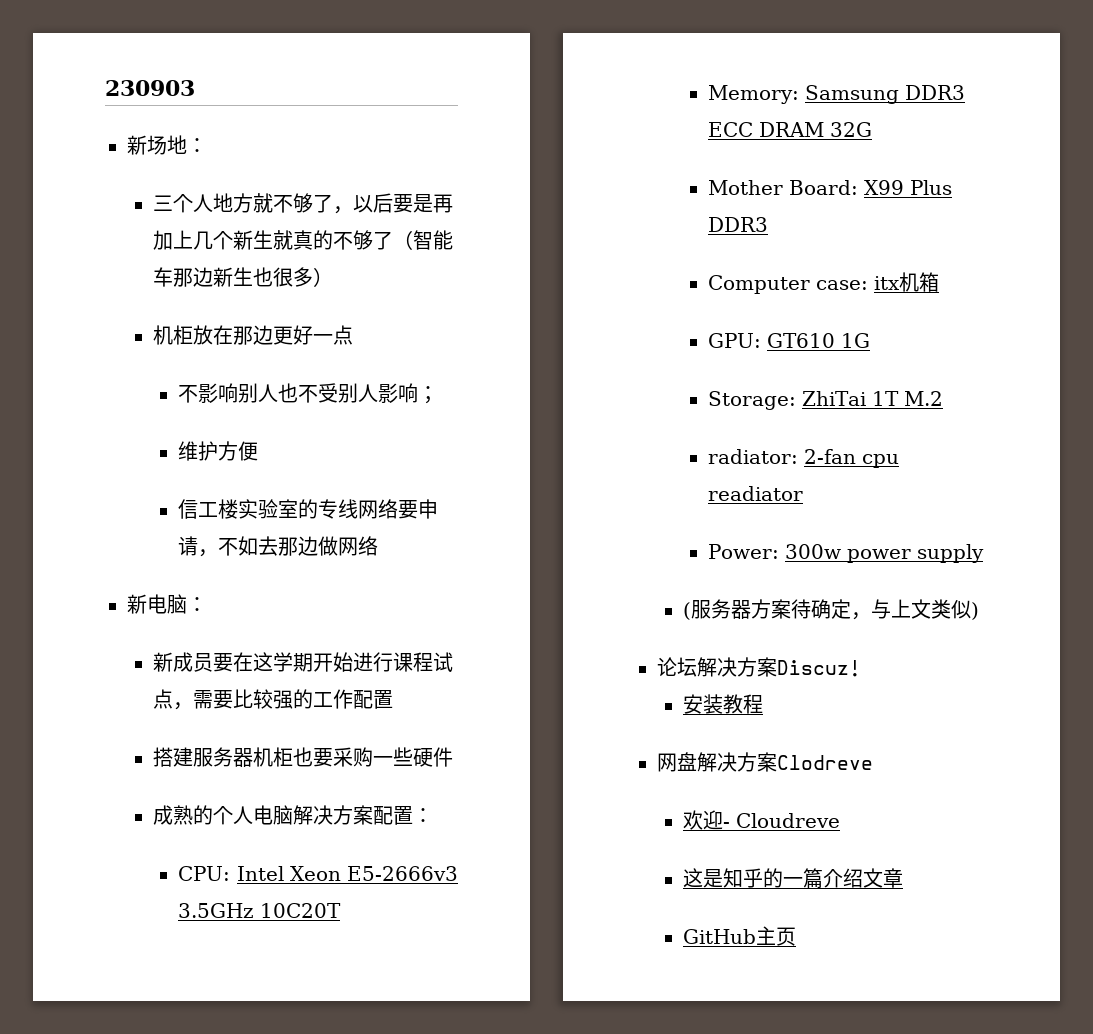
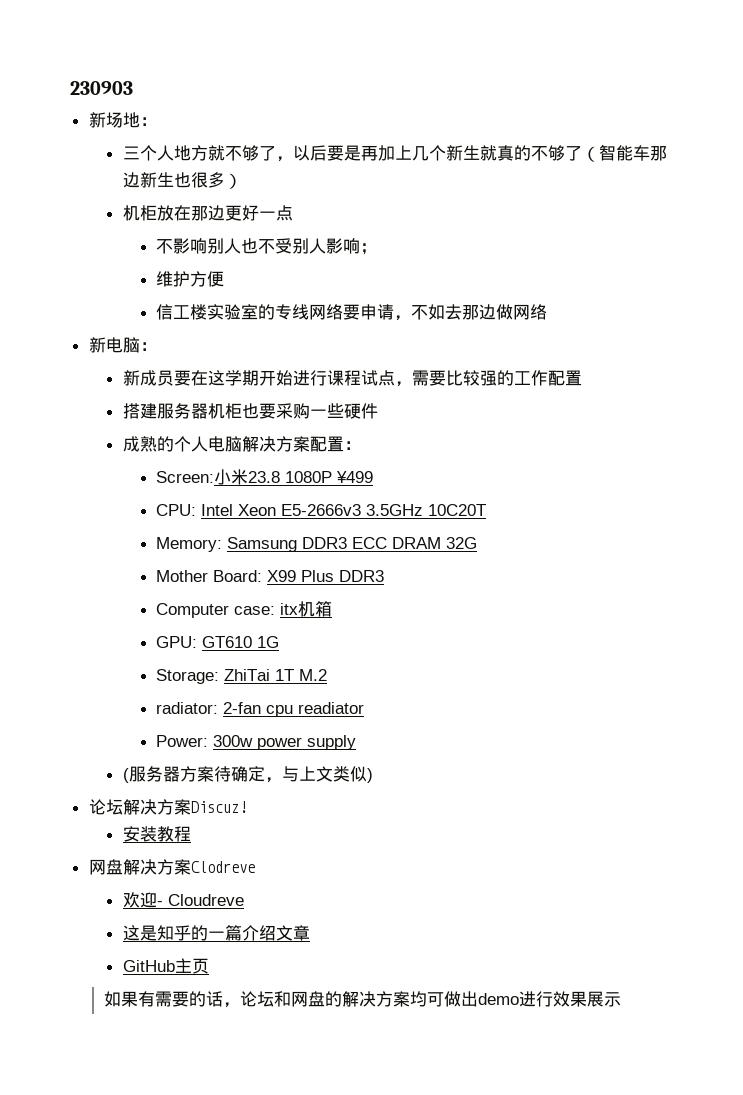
+ Screen:小米23.8 1080P ¥499
+ 如果有需要的话，论坛和网盘的解决方案均可做出demo进行效果展示

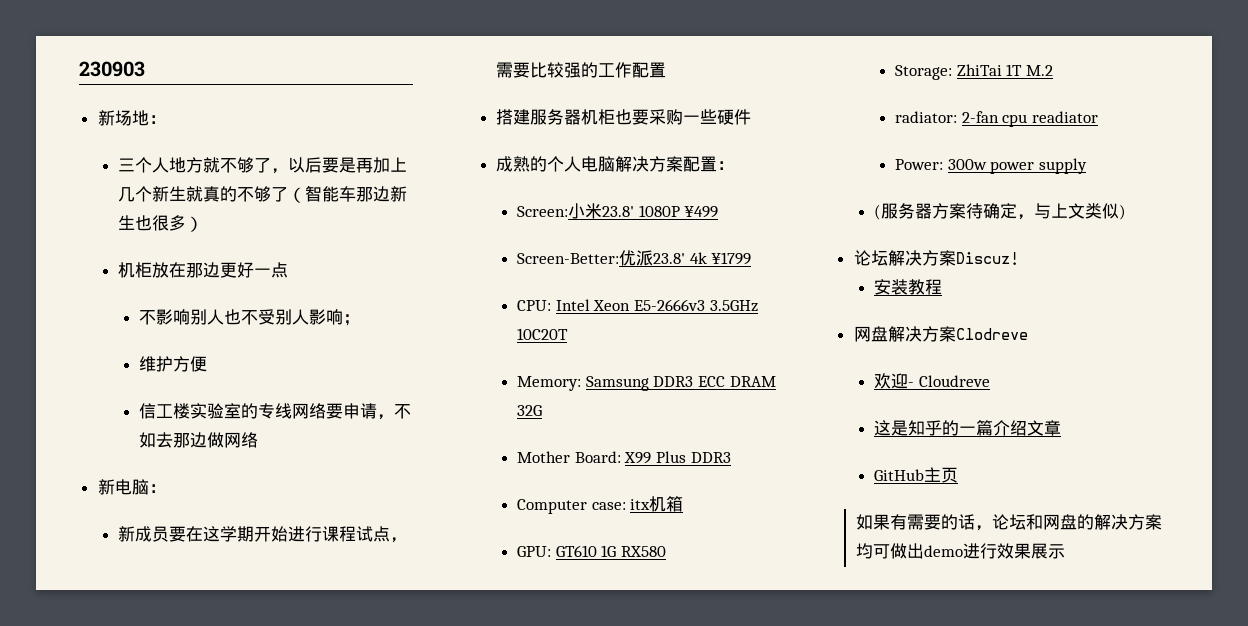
- Screen:小米23.8 1080P ¥499
+ Screen:小米23.8' 1080P ¥499
+ Screen-Better:优派23.8' 4k ¥1799
- GPU: GT610 1G
+ GPU: GT610 1G RX580

